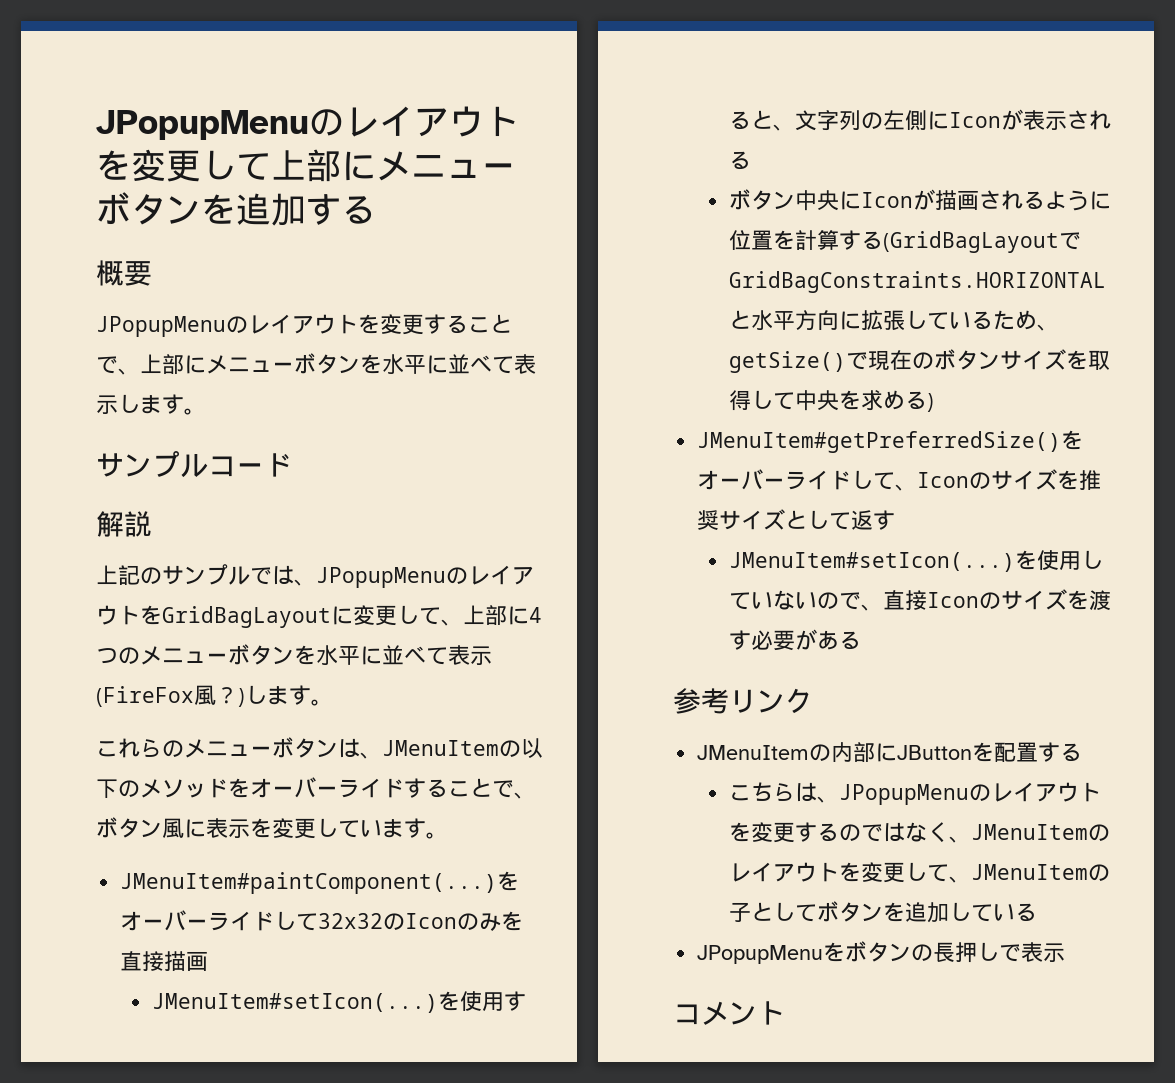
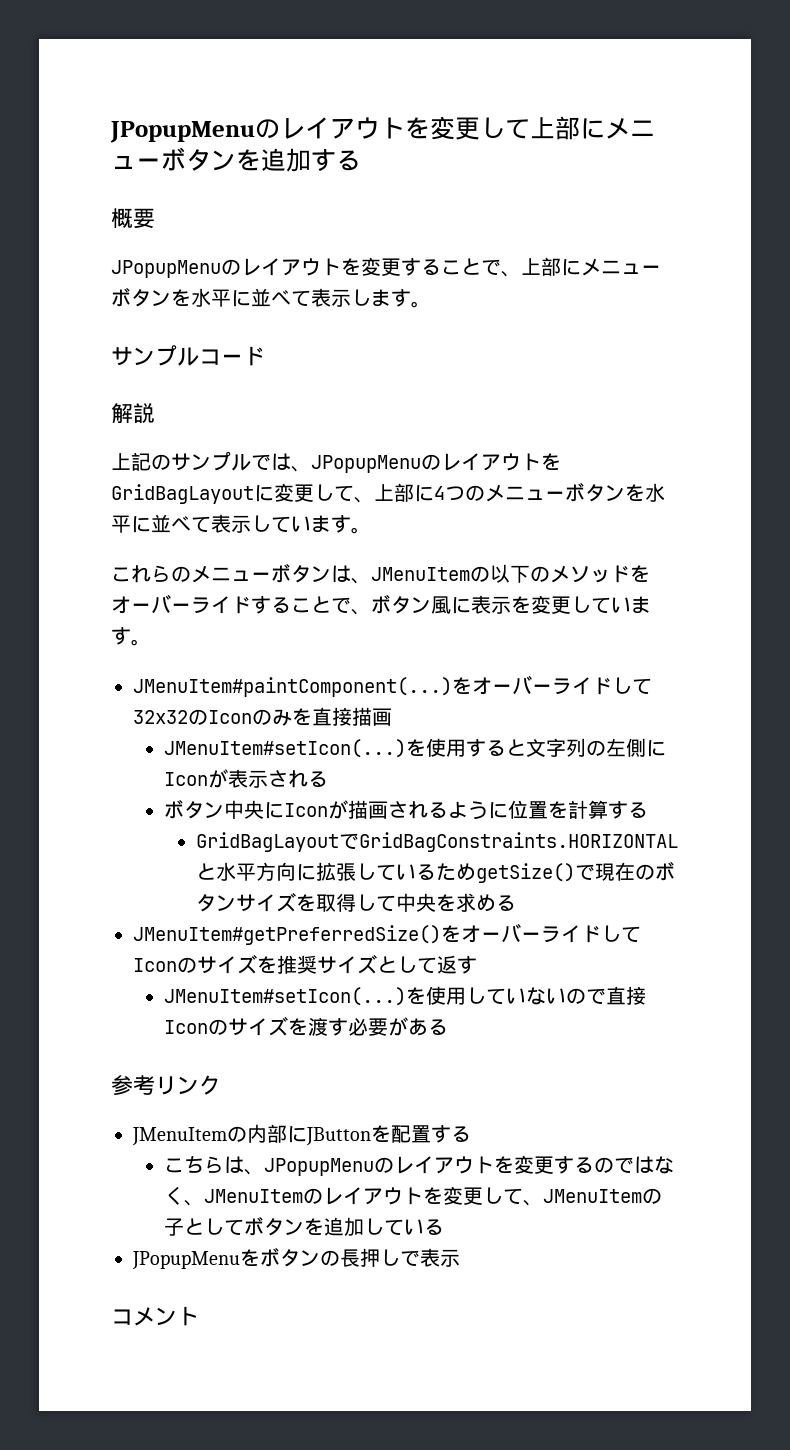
- 上記のサンプルでは、JPopupMenuのレイアウトをGridBagLayoutに変更して、上部に4つのメニューボタンを水平に並べて表示(FireFox風？)します。
+ 上記のサンプルでは、JPopupMenuのレイアウトをGridBagLayoutに変更して、上部に4つのメニューボタンを水平に並べて表示しています。
- を使用すると、文字列の左側にIconが表示される
+ を使用すると文字列の左側にIconが表示される
- ボタン中央にIconが描画されるように位置を計算する(GridBagLayoutでGridBagConstraints.HORIZONTALと水平方向に拡張しているため、getSize()で現在のボタンサイズを取得して中央を求める)
+ ボタン中央にIconが描画されるように位置を計算する
+ GridBagLayoutでGridBagConstraints.HORIZONTALと水平方向に拡張しているためgetSize()で現在のボタンサイズを取得して中央を求める
- JMenuItem#getPreferredSize()をオーバーライドして、Iconのサイズを推奨サイズとして返す
+ JMenuItem#getPreferredSize()をオーバーライドしてIconのサイズを推奨サイズとして返す
- を使用していないので、直接Iconのサイズを渡す必要がある
+ を使用していないので直接Iconのサイズを渡す必要がある

